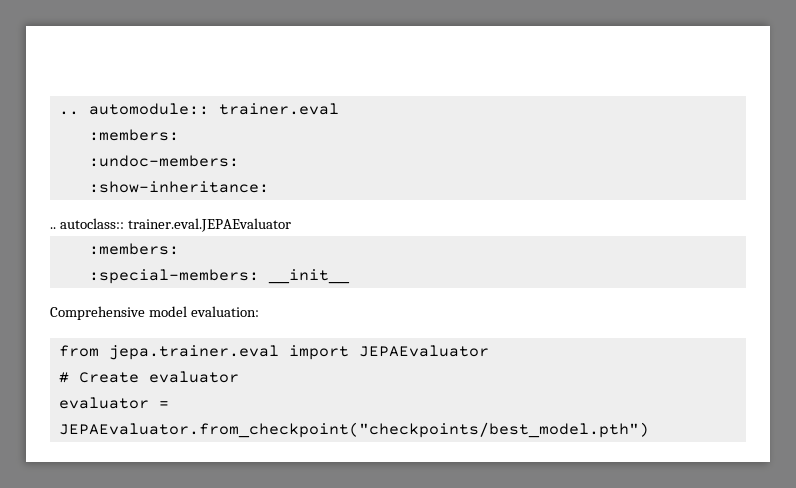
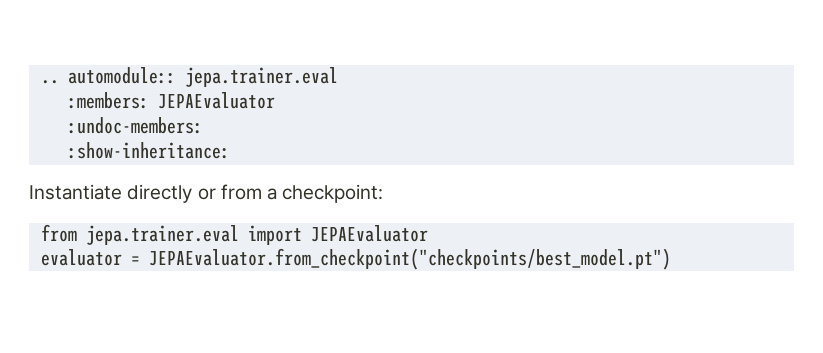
- .. automodule:: trainer.eval
- :members:
+ .. automodule:: jepa.trainer.eval
+ :members: JEPAEvaluator
- .. autoclass:: trainer.eval.JEPAEvaluator
- :members:
- :special-members: __init__
- Comprehensive model evaluation:
+ Instantiate directly or from a checkpoint:
- # Create evaluator
- evaluator = JEPAEvaluator.from_checkpoint("checkpoints/best_model.pth")
+ evaluator = JEPAEvaluator.from_checkpoint("checkpoints/best_model.pt")

